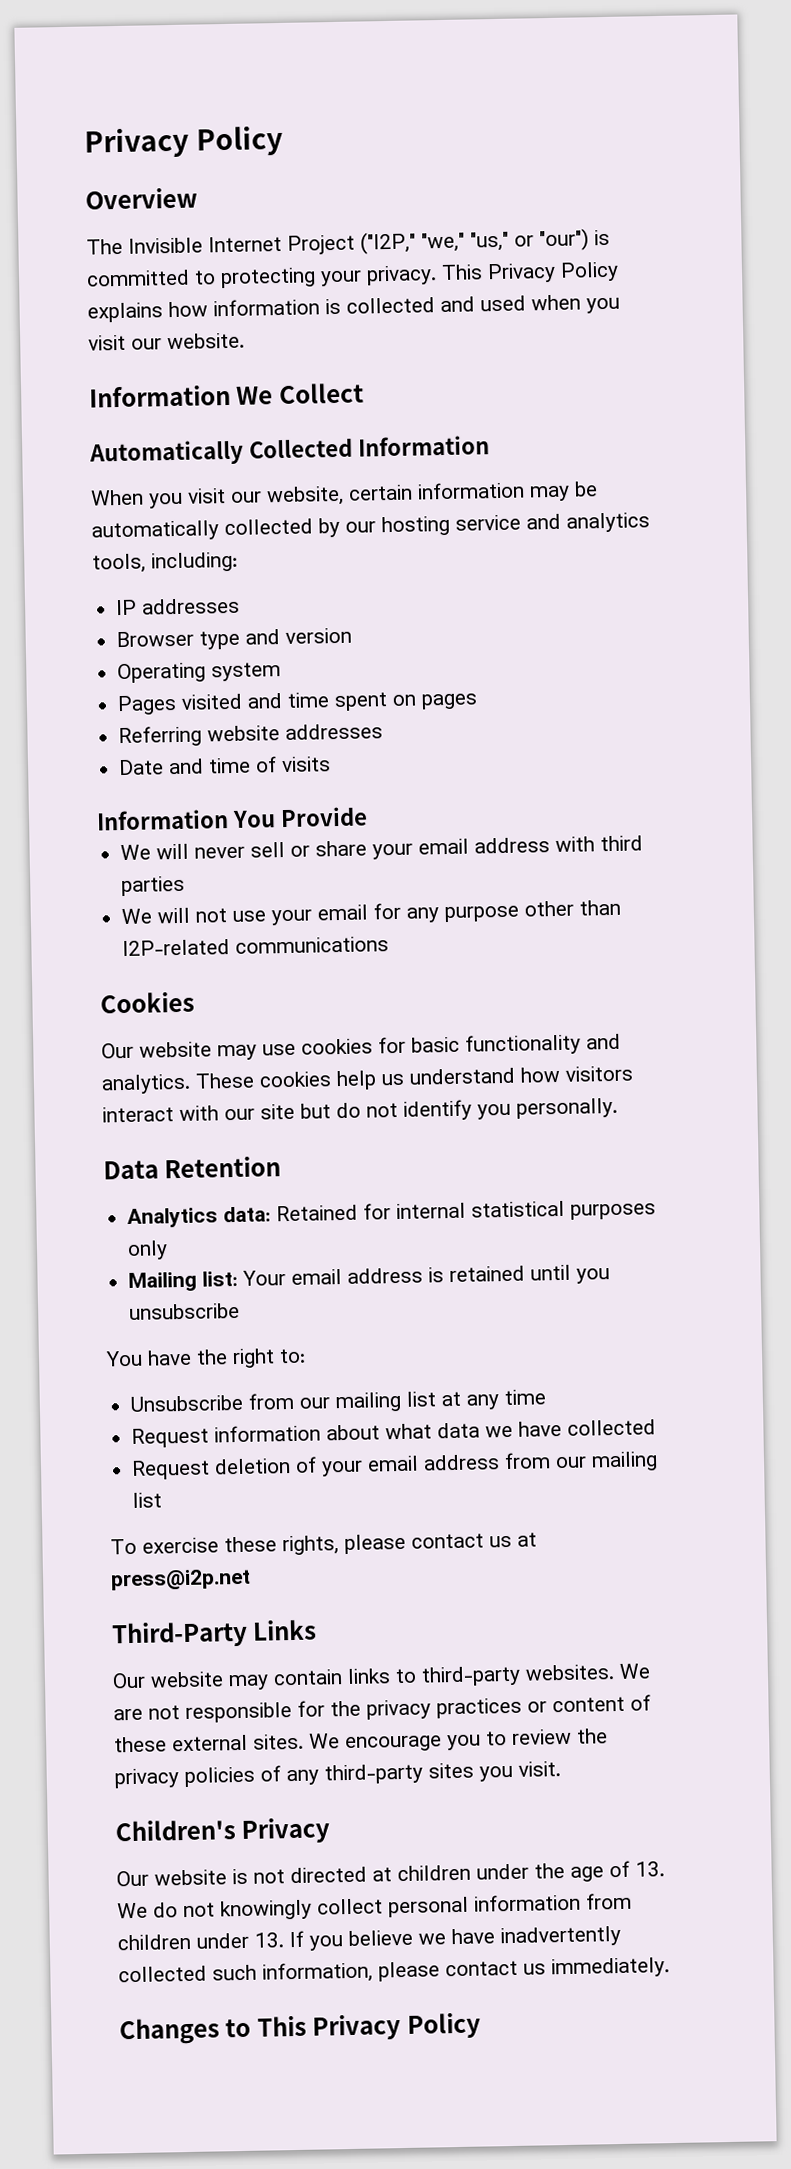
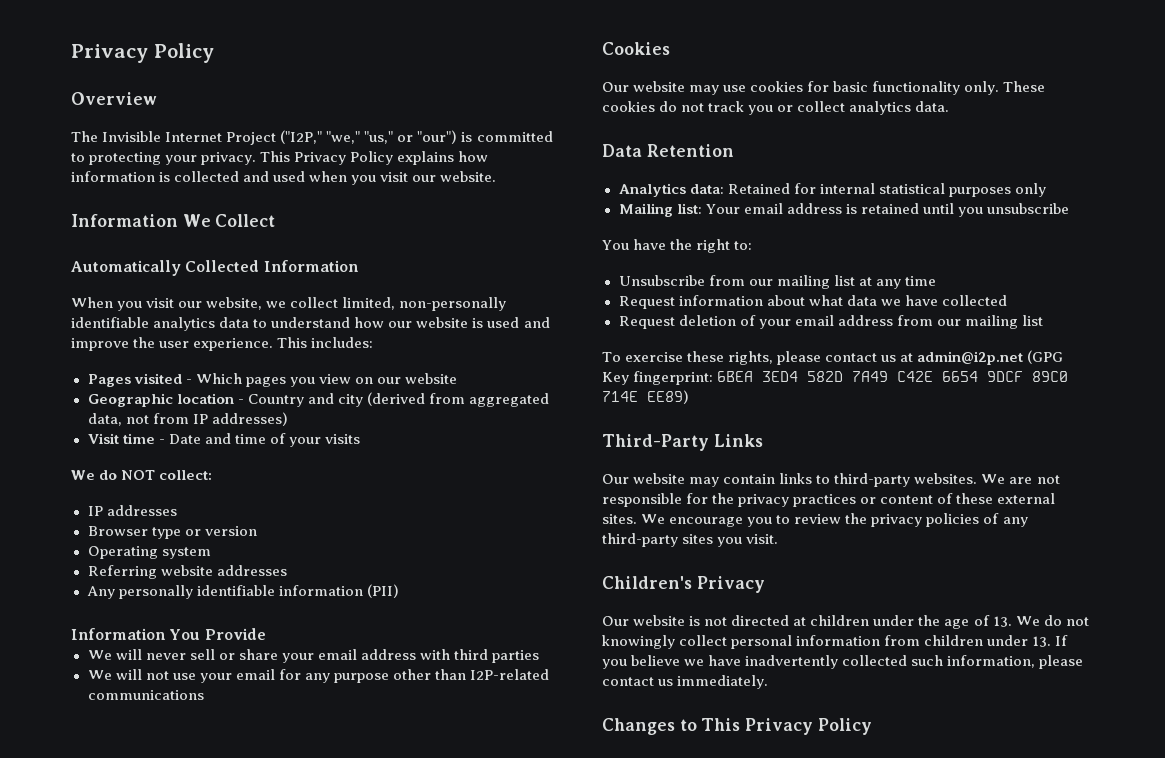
- When you visit our website, certain information may be automatically collected by our hosting service and analytics tools, including:
+ When you visit our website, we collect limited, non-personally identifiable analytics data to understand how our website is used and improve the user experience. This includes:
+ Pages visited - Which pages you view on our website
+ Geographic location - Country and city (derived from aggregated data, not from IP addresses)
+ Visit time - Date and time of your visits
+ We do NOT collect:
- Browser type and version
+ Browser type or version
- Pages visited and time spent on pages
  Referring website addresses
- Date and time of visits
+ Any personally identifiable information (PII)
- Our website may use cookies for basic functionality and analytics. These cookies help us understand how visitors interact with our site but do not identify you personally.
+ Our website may use cookies for basic functionality only. These cookies do not track you or collect analytics data.
- To exercise these rights, please contact us at press@i2p.net
+ To exercise these rights, please contact us at admin@i2p.net (GPG Key fingerprint: 6BEA 3ED4 582D 7A49 C42E 6654 9DCF 89C0 714E EE89)

